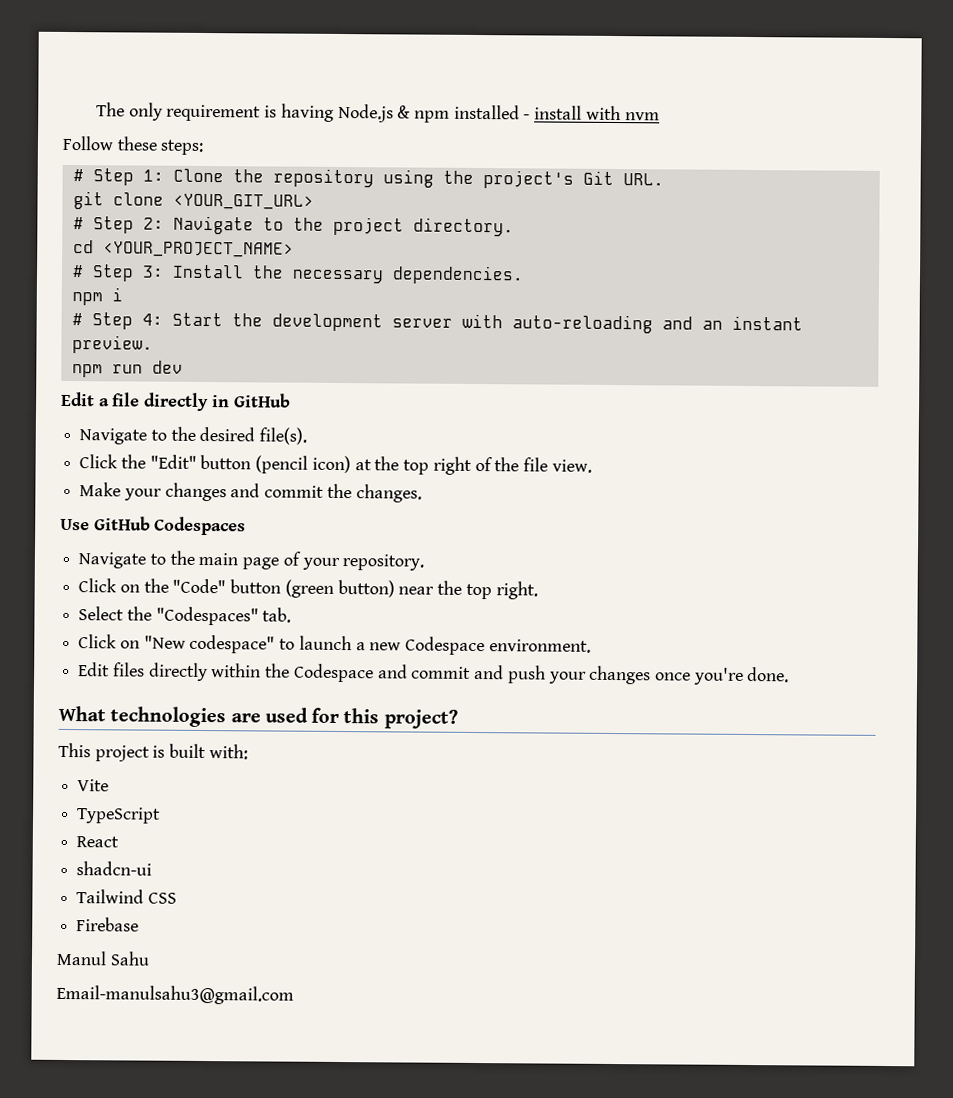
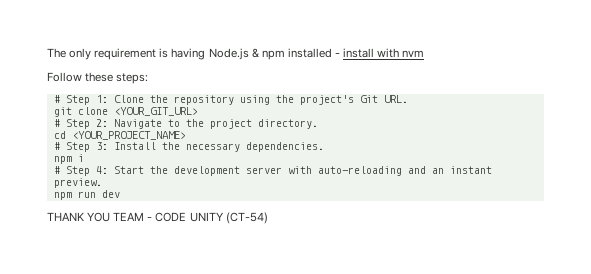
- Edit a file directly in GitHub
- Navigate to the desired file(s).
- Click the "Edit" button (pencil icon) at the top right of the file view.
- Make your changes and commit the changes.
- Use GitHub Codespaces
- Navigate to the main page of your repository.
- Click on the "Code" button (green button) near the top right.
- Select the "Codespaces" tab.
- Click on "New codespace" to launch a new Codespace environment.
- Edit files directly within the Codespace and commit and push your changes once you're done.
- What technologies are used for this project?
- This project is built with:
- Vite
- TypeScript
- React
- shadcn-ui
- Tailwind CSS
- Firebase
- Manul Sahu
- Email-manulsahu3@gmail.com
+ THANK YOU TEAM - CODE UNITY (CT-54)

